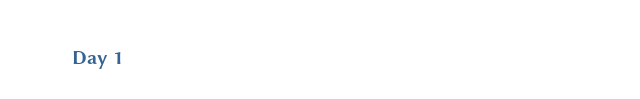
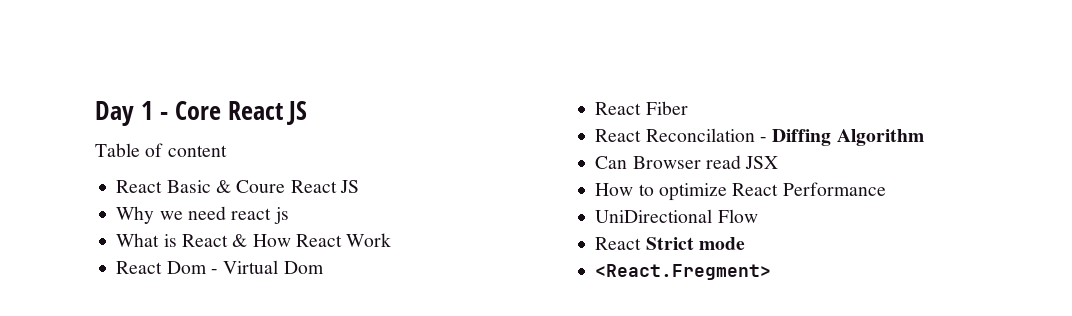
- Day 1
+ Day 1 - Core React JS
+ Table of content
+ React Basic & Coure React JS
+ Why we need react js
+ What is React & How React Work
+ React Dom - Virtual Dom
+ React Fiber
+ React Reconcilation - Diffing Algorithm
+ Can Browser read JSX
+ How to optimize React Performance
+ UniDirectional Flow
+ React Strict mode
+ <React.Fregment>

